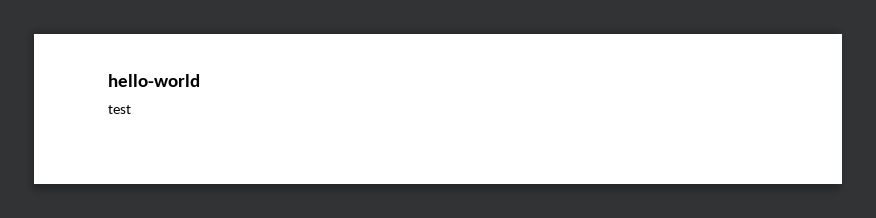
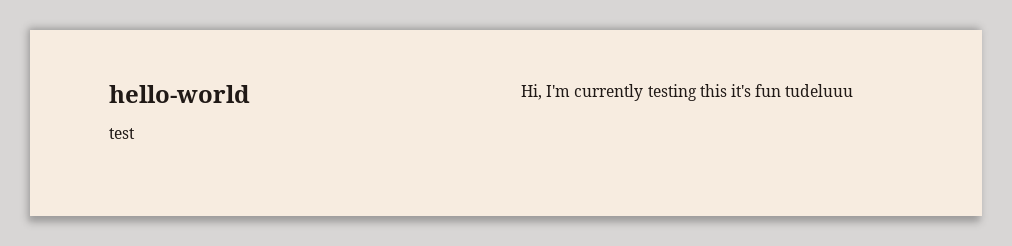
+ Hi, I'm currently testing this it's fun tudeluuu

